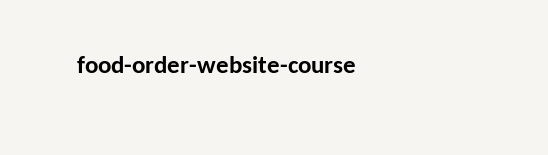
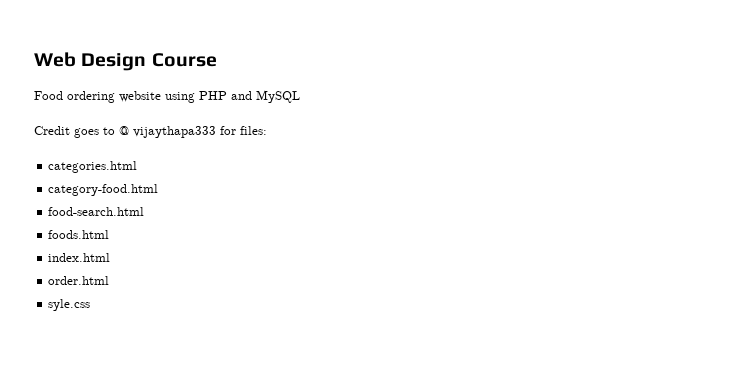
- food-order-website-course
+ Web Design Course
+ Food ordering website using PHP and MySQL
+ Credit goes to @ vijaythapa333 for files:
+ categories.html
+ category-food.html
+ food-search.html
+ foods.html
+ index.html
+ order.html
+ syle.css

